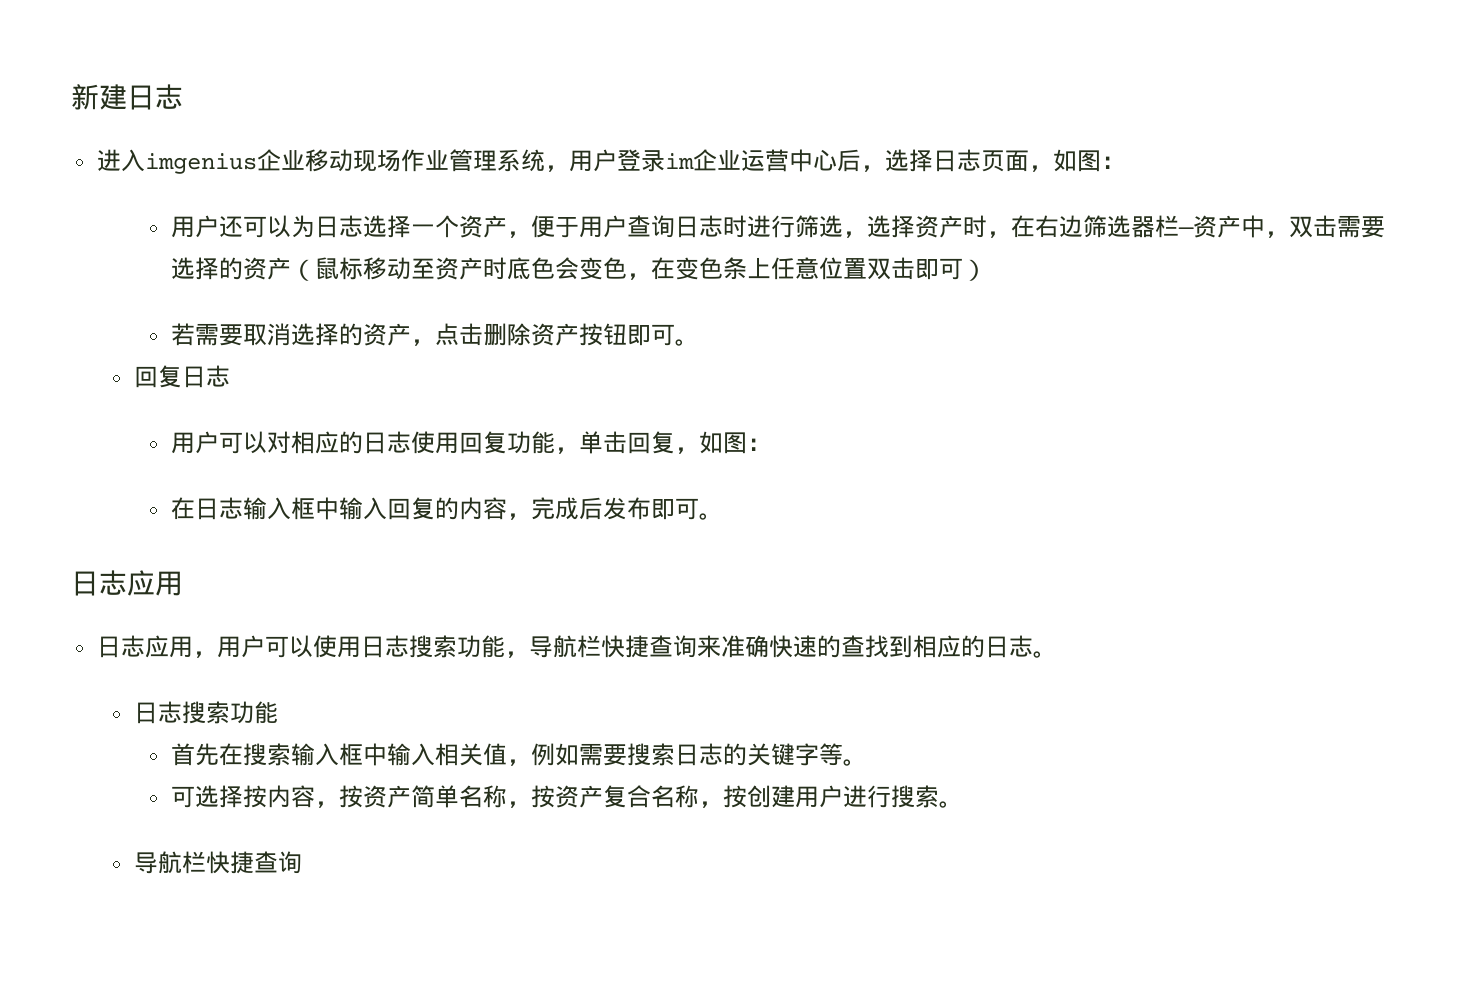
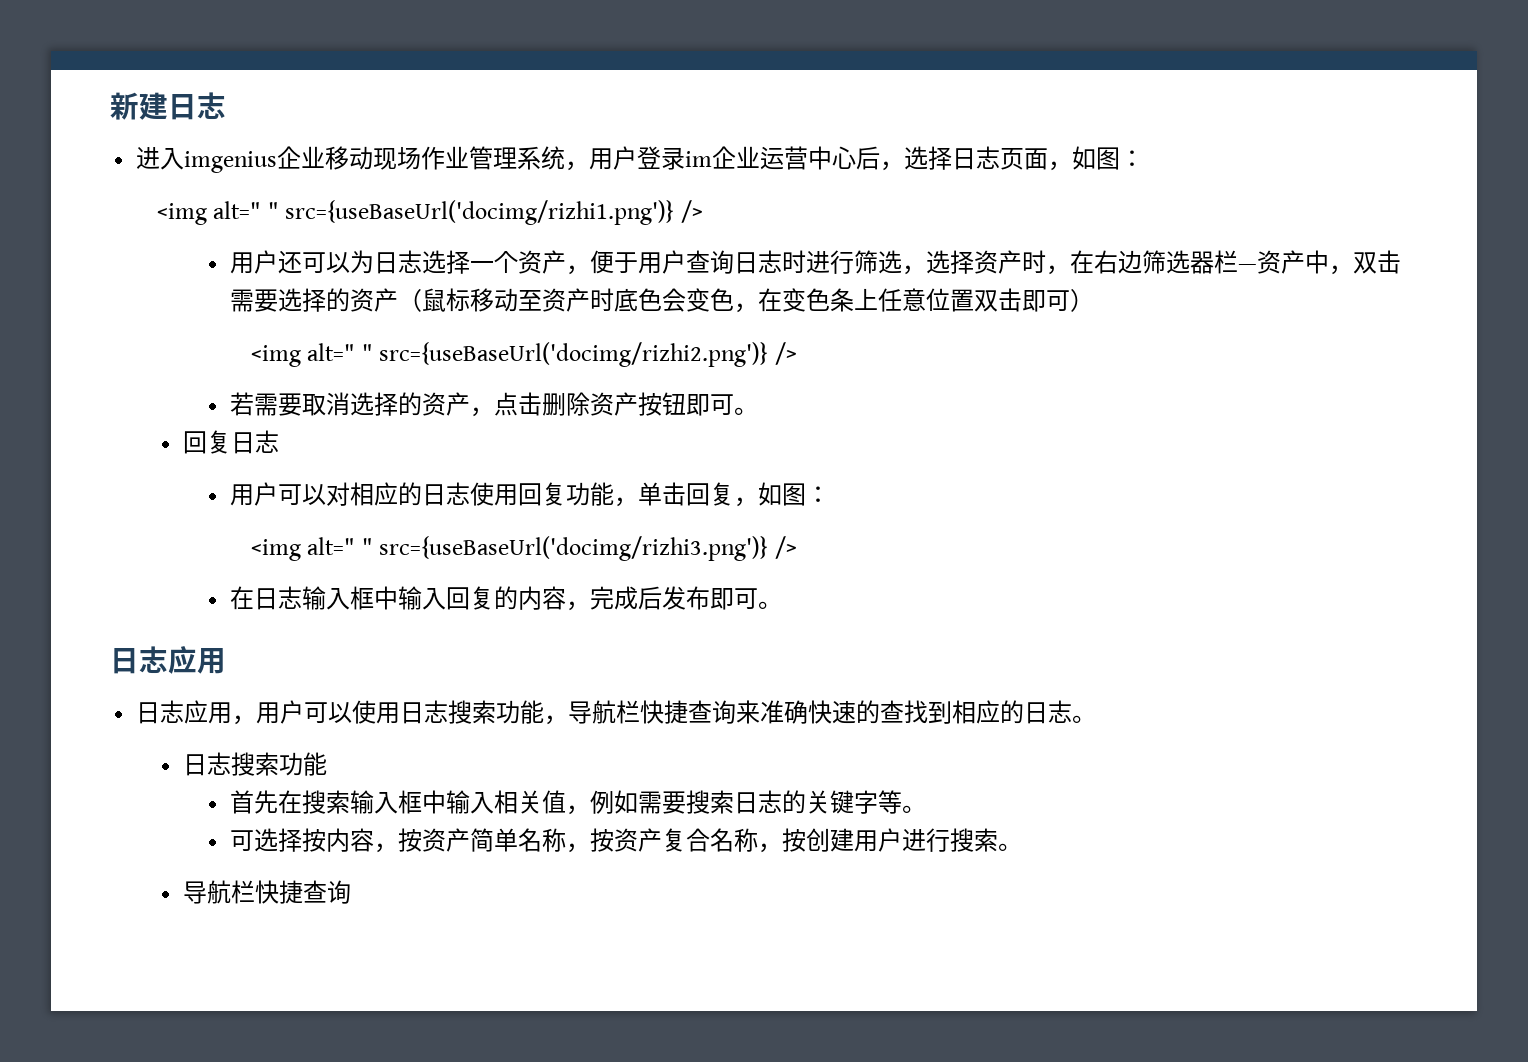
+ <img alt=" " src={useBaseUrl('docimg/rizhi1.png')} />
+ <img alt=" " src={useBaseUrl('docimg/rizhi2.png')} />
+ <img alt=" " src={useBaseUrl('docimg/rizhi3.png')} />

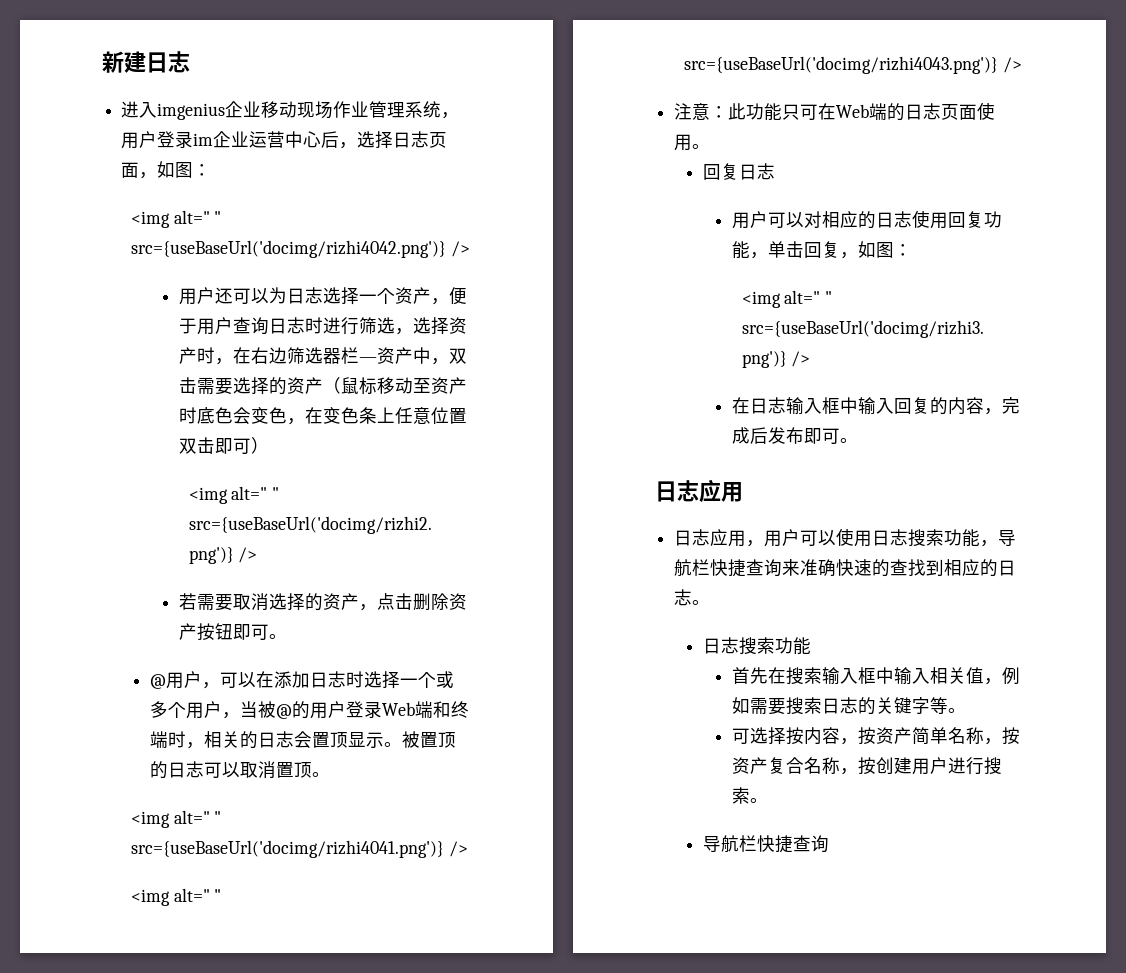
- <img alt=" " src={useBaseUrl('docimg/rizhi1.png')} />
+ <img alt=" " src={useBaseUrl('docimg/rizhi4042.png')} />
+ @用户，可以在添加日志时选择一个或多个用户，当被@的用户登录Web端和终端时，相关的日志会置顶显示。被置顶的日志可以取消置顶。
+ <img alt=" " src={useBaseUrl('docimg/rizhi4041.png')} />
+ <img alt=" " src={useBaseUrl('docimg/rizhi4043.png')} />
+ 注意：此功能只可在Web端的日志页面使用。

